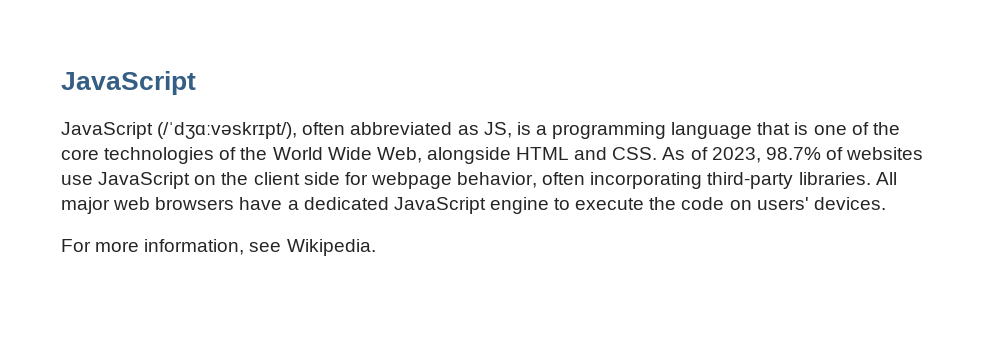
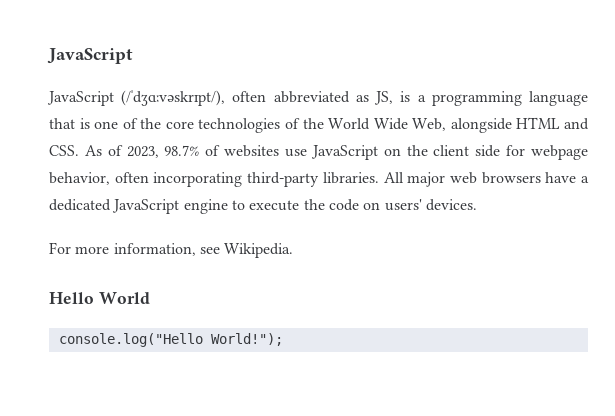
+ Hello World
+ console.log("Hello World!");

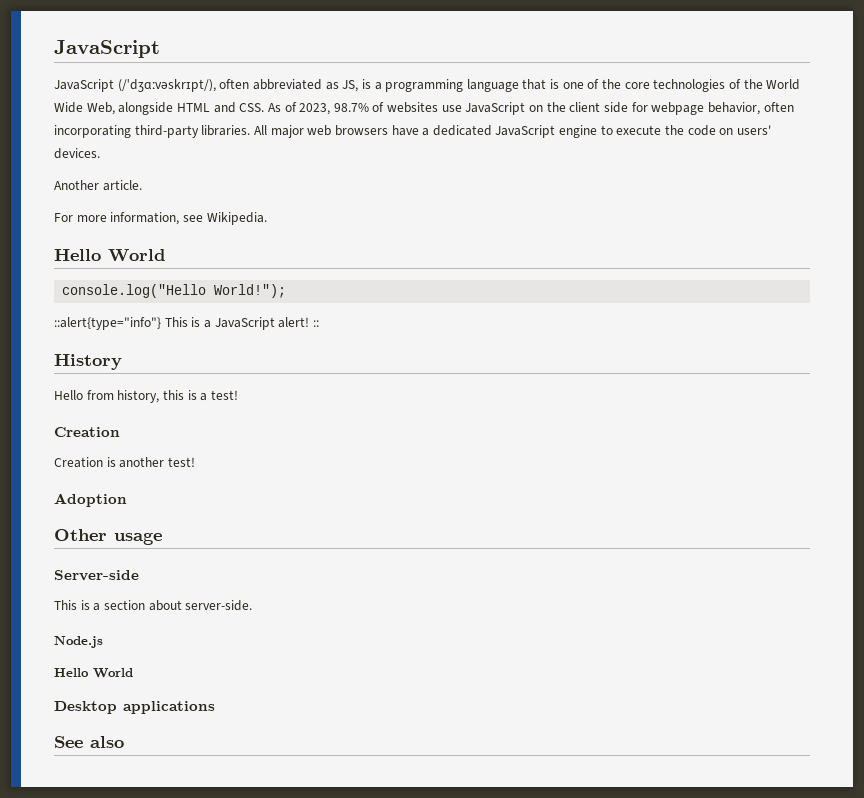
+ Another article.
+ ::alert{type="info"} This is a JavaScript alert! ::
+ History
+ Hello from history, this is a test!
+ Creation
+ Creation is another test!
+ Adoption
+ Other usage
+ Server-side
+ This is a section about server-side.
+ Node.js
+ Hello World
+ Desktop applications
+ See also

